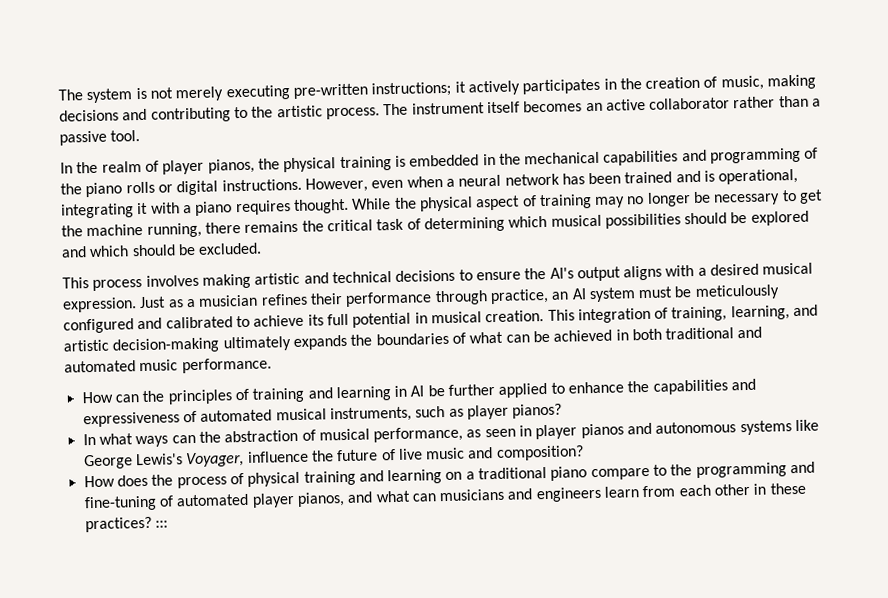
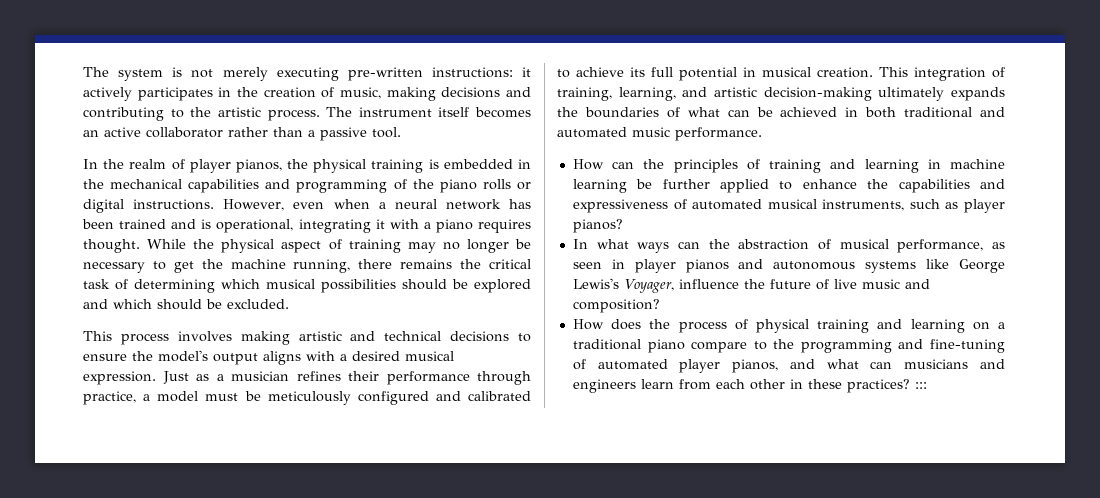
- The system is not merely executing pre-written instructions; it actively participates in the creation of music, making decisions and contributing to the artistic process.
+ The system is not merely executing pre-written instructions: it actively participates in the creation of music, making decisions and contributing to the artistic process.
- This process involves making artistic and technical decisions to ensure the AI's output aligns with a desired musical expression.
+ This process involves making artistic and technical decisions to ensure the model's output aligns with a desired musical expression.
- Just as a musician refines their performance through practice, an AI system must be meticulously configured and calibrated to achieve its full potential in musical creation.
+ Just as a musician refines their performance through practice, a model must be meticulously configured and calibrated to achieve its full potential in musical creation.
- How can the principles of training and learning in AI be further applied to enhance the capabilities and expressiveness of automated musical instruments, such as player pianos?
+ How can the principles of training and learning in machine learning be further applied to enhance the capabilities and expressiveness of automated musical instruments, such as player pianos?

